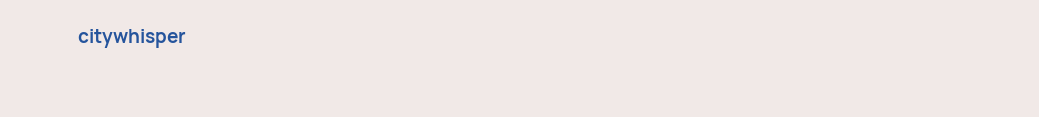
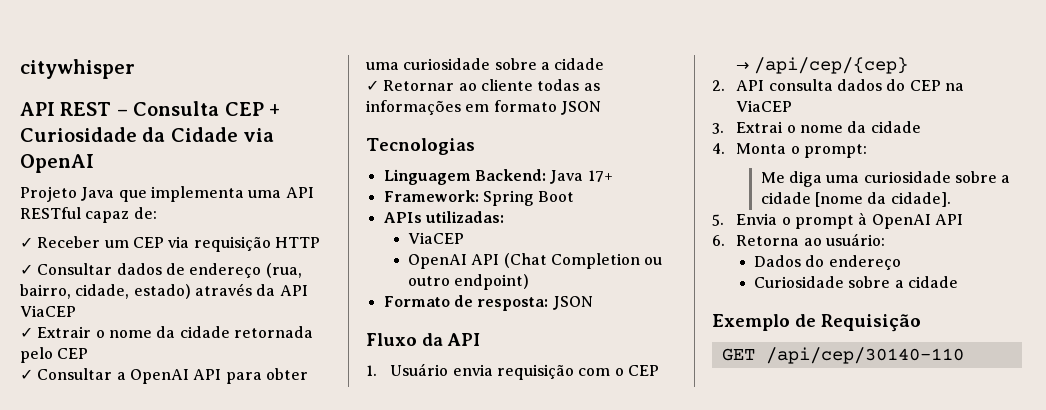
+ API REST – Consulta CEP + Curiosidade da Cidade via OpenAI
+ Projeto Java que implementa uma API RESTful capaz de:
+ ✓ Receber um CEP via requisição HTTP
+ ✓ Consultar dados de endereço (rua, bairro, cidade, estado) através da API ViaCEP
+ ✓ Extrair o nome da cidade retornada pelo CEP
+ ✓ Consultar a OpenAI API para obter uma curiosidade sobre a cidade
+ ✓ Retornar ao cliente todas as informações em formato JSON
+ Tecnologias
+ Linguagem Backend: Java 17+
+ Framework: Spring Boot
+ APIs utilizadas:
+ ViaCEP
+ OpenAI API (Chat Completion ou outro endpoint)
+ Formato de resposta: JSON
+ Fluxo da API
+ 1. Usuário envia requisição com o CEP → /api/cep/{cep}
+ 2. API consulta dados do CEP na ViaCEP
+ 3. Extrai o nome da cidade
+ 4. Monta o prompt:
+ Me diga uma curiosidade sobre a cidade [nome da cidade].
+ 5. Envia o prompt à OpenAI API
+ 6. Retorna ao usuário:
+ Dados do endereço
+ Curiosidade sobre a cidade
+ Exemplo de Requisição
+ GET /api/cep/30140-110

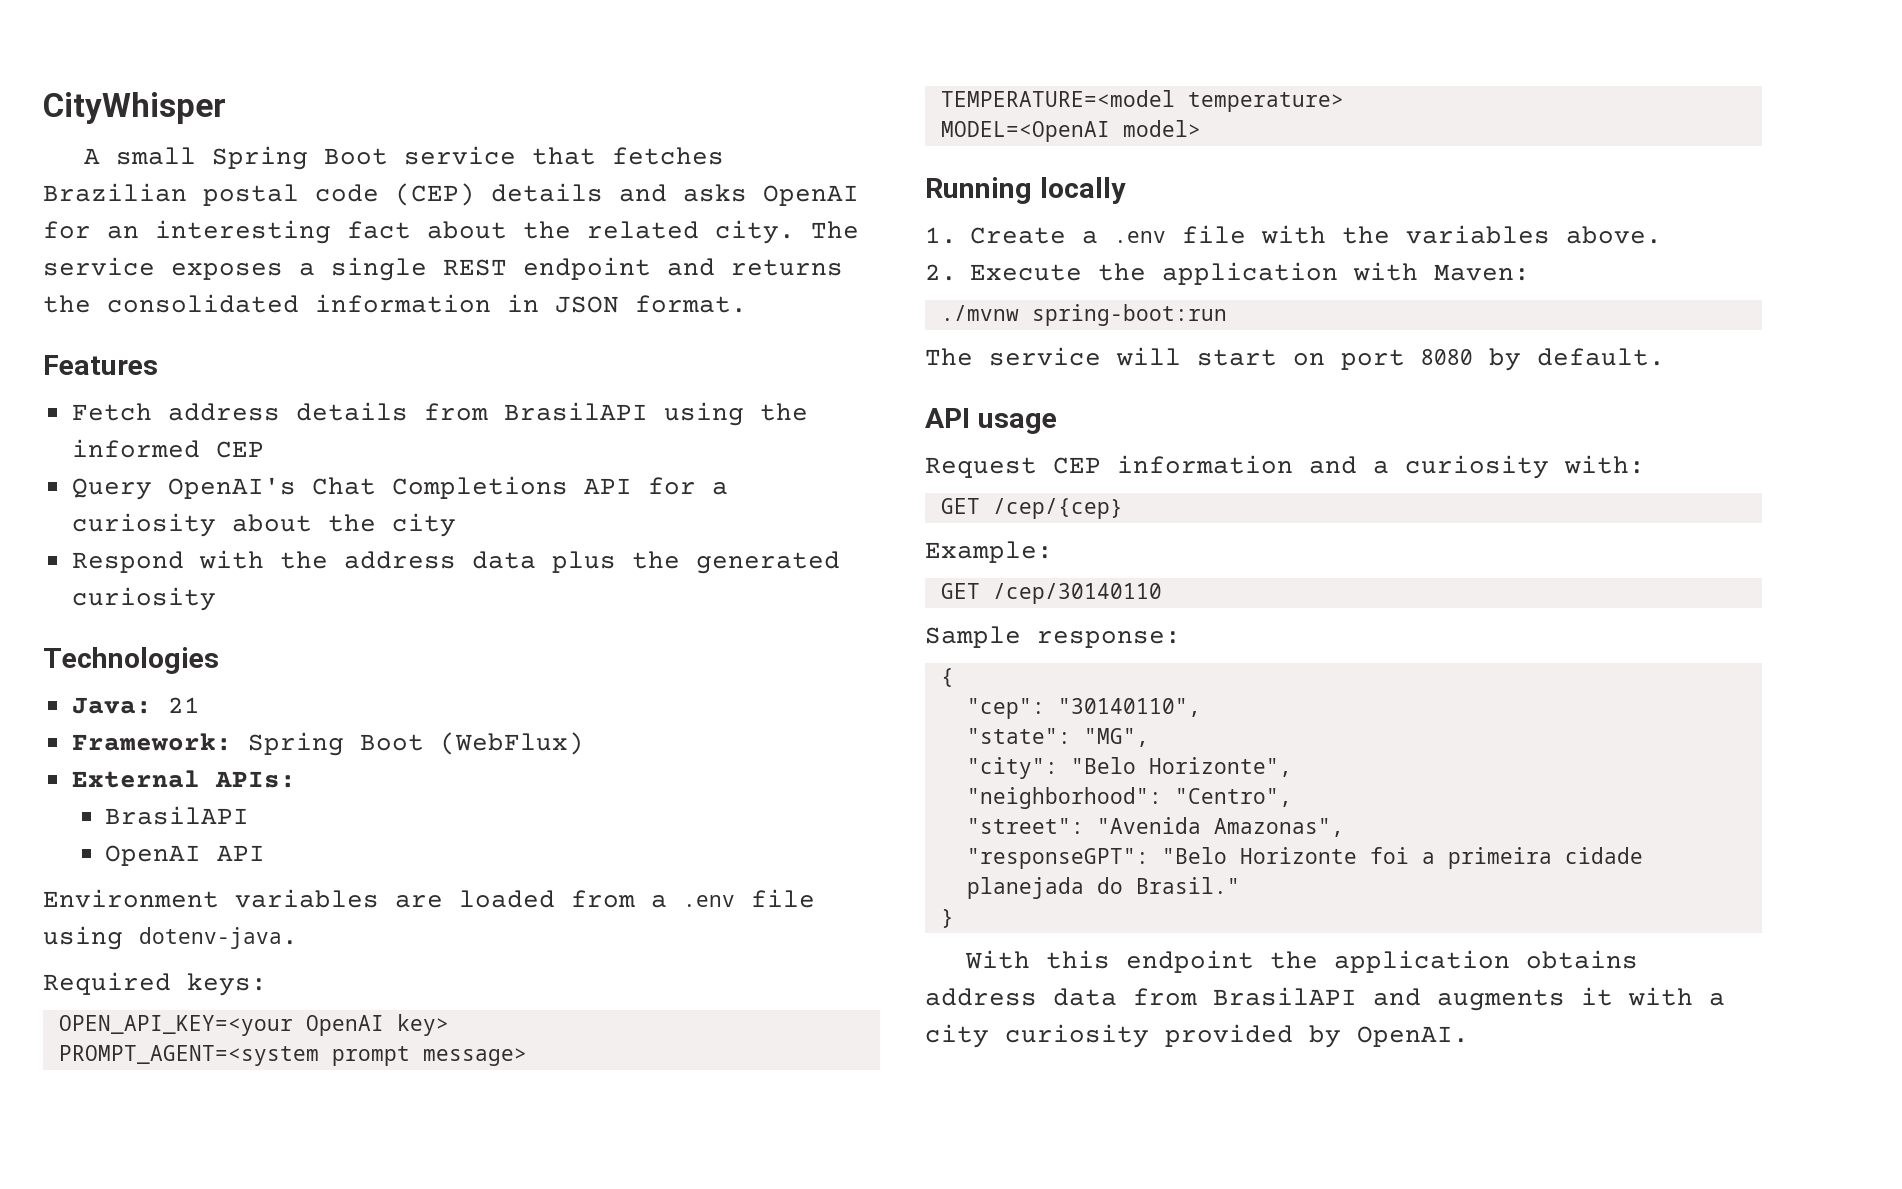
- citywhisper
- API REST – Consulta CEP + Curiosidade da Cidade via OpenAI
- Projeto Java que implementa uma API RESTful capaz de:
- ✓ Receber um CEP via requisição HTTP
- ✓ Consultar dados de endereço (rua, bairro, cidade, estado) através da API ViaCEP
- ✓ Extrair o nome da cidade retornada pelo CEP
- ✓ Consultar a OpenAI API para obter uma curiosidade sobre a cidade
- ✓ Retornar ao cliente todas as informações em formato JSON
- Tecnologias
- Linguagem Backend: Java 17+
- Framework: Spring Boot
- APIs utilizadas:
- ViaCEP
- OpenAI API (Chat Completion ou outro endpoint)
- Formato de resposta: JSON
- Fluxo da API
- 1. Usuário envia requisição com o CEP → /api/cep/{cep}
- 2. API consulta dados do CEP na ViaCEP
- 3. Extrai o nome da cidade
- 4. Monta o prompt:
- Me diga uma curiosidade sobre a cidade [nome da cidade].
- 5. Envia o prompt à OpenAI API
- 6. Retorna ao usuário:
- Dados do endereço
- Curiosidade sobre a cidade
- Exemplo de Requisição
- GET /api/cep/30140-110
+ CityWhisper
+ A small Spring Boot service that fetches Brazilian postal code (CEP) details and asks OpenAI for an interesting fact about the related city. The service exposes a single REST endpoint and returns the consolidated information in JSON format.
+ Features
+ Fetch address details from BrasilAPI using the informed CEP
+ Query OpenAI's Chat Completions API for a curiosity about the city
+ Respond with the address data plus the generated curiosity
+ Technologies
+ Java: 21
+ Framework: Spring Boot (WebFlux)
+ External APIs:
+ BrasilAPI
+ OpenAI API
+ Environment variables are loaded from a .env file using dotenv-java.
+ Required keys:
+ OPEN_API_KEY=<your OpenAI key>
+ PROMPT_AGENT=<system prompt message>
+ TEMPERATURE=<model temperature>
+ MODEL=<OpenAI model>
+ Running locally
+ 1. Create a .env file with the variables above.
+ 2. Execute the application with Maven:
+ ./mvnw spring-boot:run
+ The service will start on port 8080 by default.
+ API usage
+ Request CEP information and a curiosity with:
+ GET /cep/{cep}
+ Example:
+ GET /cep/30140110
+ Sample response:
+ {
+ "cep": "30140110",
+ "state": "MG",
+ "city": "Belo Horizonte",
+ "neighborhood": "Centro",
+ "street": "Avenida Amazonas",
+ "responseGPT": "Belo Horizonte foi a primeira cidade planejada do Brasil."
+ }
+ With this endpoint the application obtains address data from BrasilAPI and augments it with a city curiosity provided by OpenAI.

